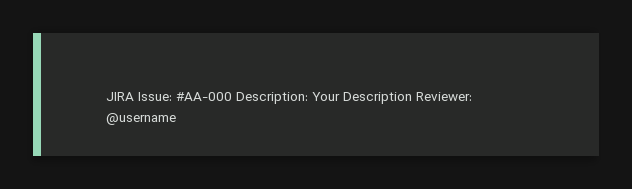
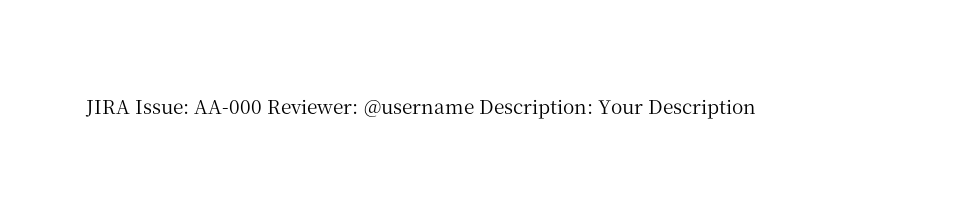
- JIRA Issue: #AA-000 Description: Your Description Reviewer: @username
+ JIRA Issue: AA-000 Reviewer: @username Description: Your Description

